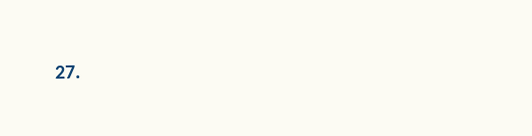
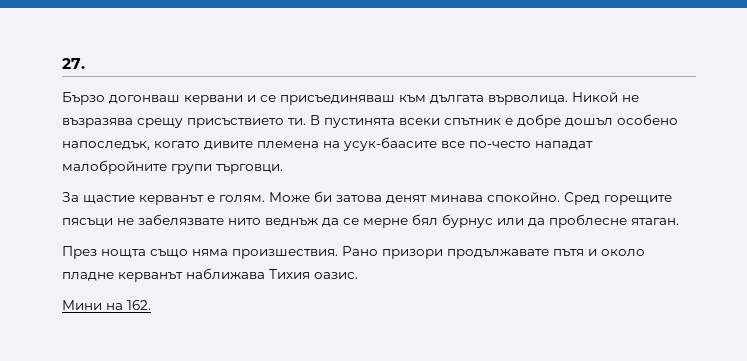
+ Бързо догонваш кервани и се присъединяваш към дългата върволица. Никой не възразява срещу присъствието ти. В пустинята всеки спътник е добре дошъл особено напоследък, когато дивите племена на усук-баасите все по-често нападат малобройните групи търговци.
+ За щастие керванът е голям. Може би затова денят минава спокойно. Сред горещите пясъци не забелязвате нито веднъж да се мерне бял бурнус или да проблесне ятаган.
+ През нощта също няма произшествия. Рано призори продължавате пътя и около пладне керванът наближава Тихия оазис.
+ Мини на 162.

